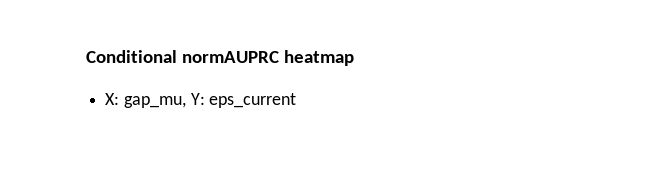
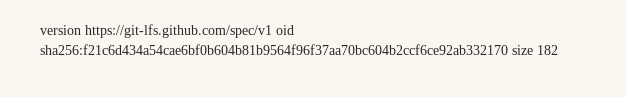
- Conditional normAUPRC heatmap
- X: gap_mu, Y: eps_current
+ version https://git-lfs.github.com/spec/v1 oid sha256:f21c6d434a54cae6bf0b604b81b9564f96f37aa70bc604b2ccf6ce92ab332170 size 182

